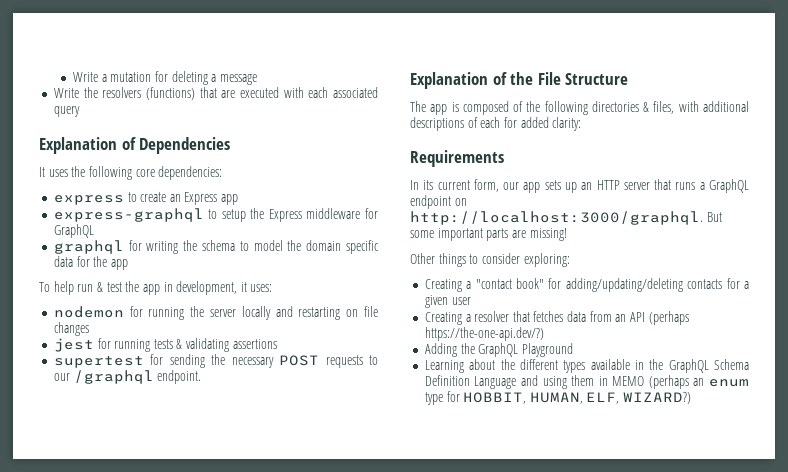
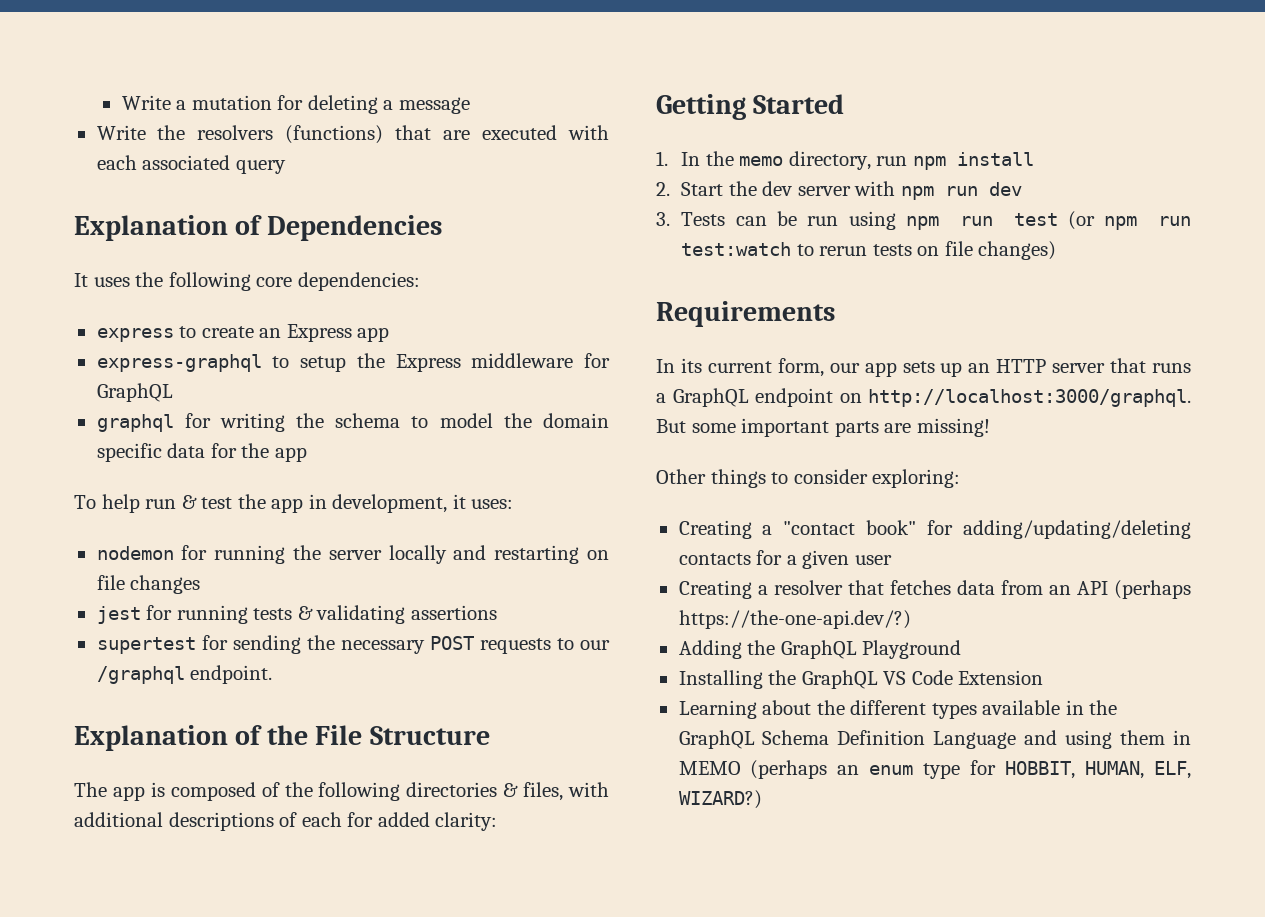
+ Getting Started
+ 1. In the memo directory, run npm install
+ 2. Start the dev server with npm run dev
+ 3. Tests can be run using npm run test (or npm run test:watch to rerun tests on file changes)
+ Installing the GraphQL VS Code Extension

